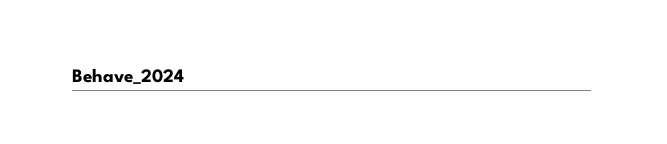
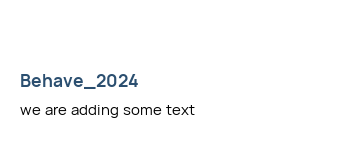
+ we are adding some text

